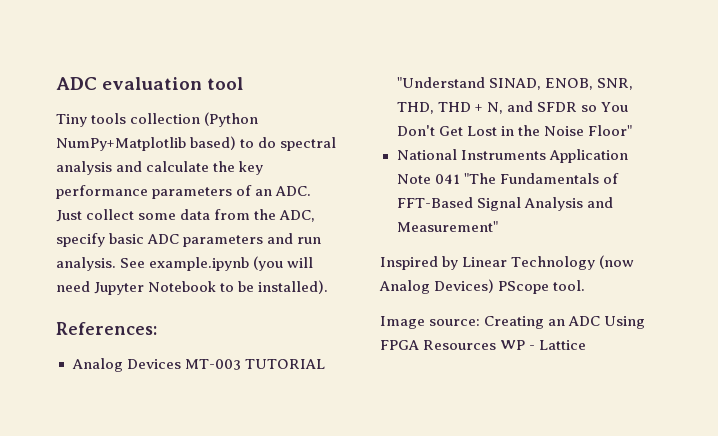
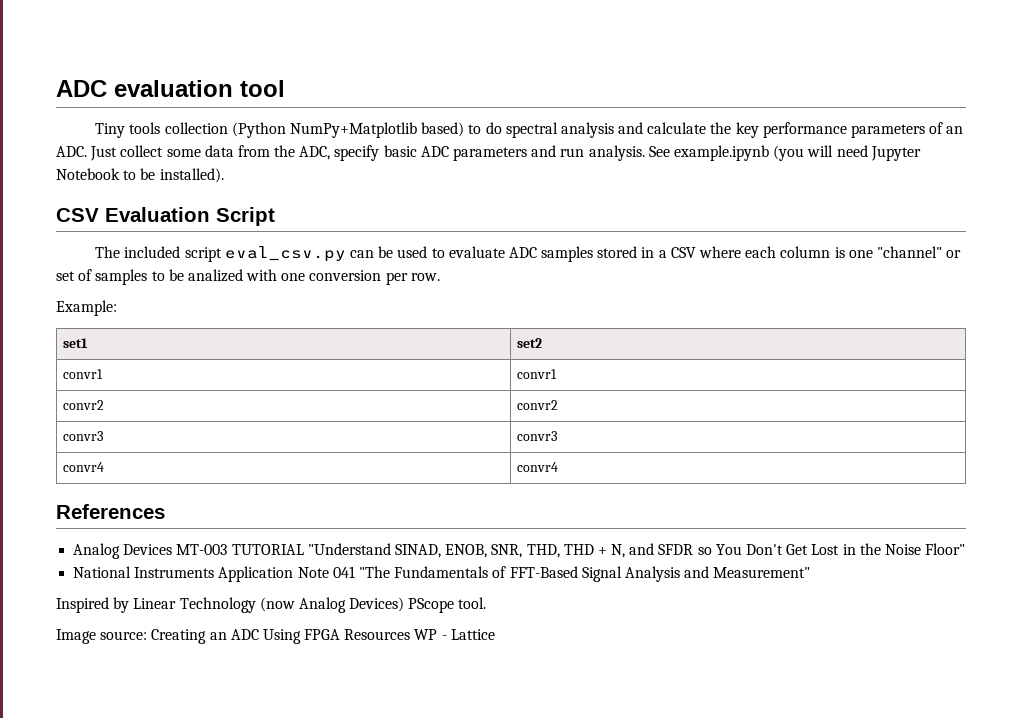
- References:
+ CSV Evaluation Script
+ The included script eval_csv.py can be used to evaluate ADC samples stored in a CSV where each column is one "channel" or set of samples to be analized with one conversion per row.
+ Example:
+ set1 | set2
+ convr1 | convr1
+ convr2 | convr2
+ convr3 | convr3
+ convr4 | convr4
+ References

